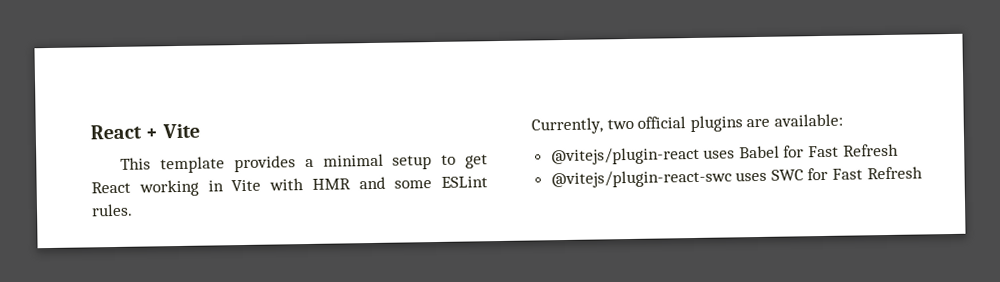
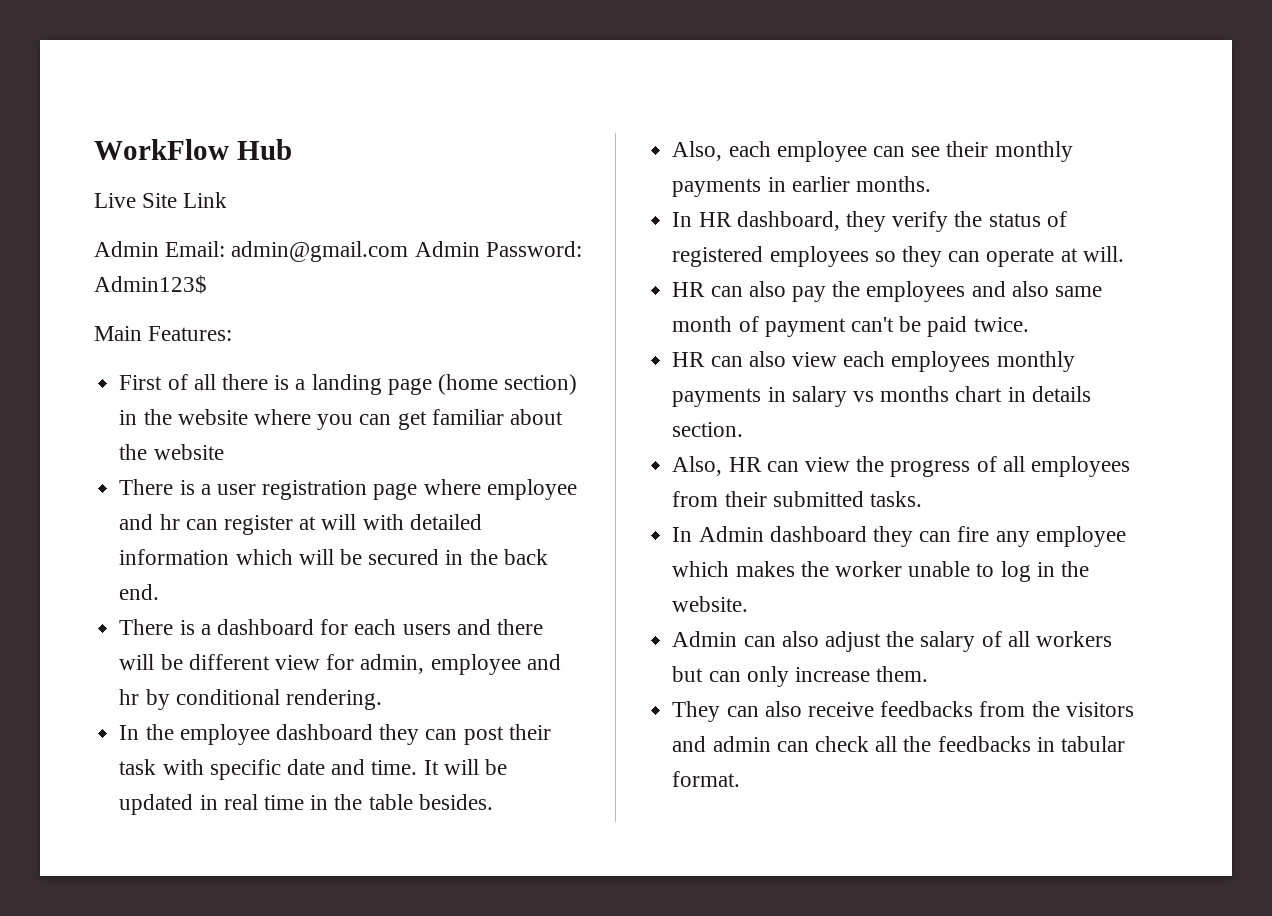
- React + Vite
- This template provides a minimal setup to get React working in Vite with HMR and some ESLint rules.
- Currently, two official plugins are available:
- @vitejs/plugin-react uses Babel for Fast Refresh
- @vitejs/plugin-react-swc uses SWC for Fast Refresh
+ WorkFlow Hub
+ Live Site Link
+ Admin Email: admin@gmail.com Admin Password: Admin123$
+ Main Features:
+ First of all there is a landing page (home section) in the website where you can get familiar about the website
+ There is a user registration page where employee and hr can register at will with detailed information which will be secured in the back end.
+ There is a dashboard for each users and there will be different view for admin, employee and hr by conditional rendering.
+ In the employee dashboard they can post their task with specific date and time. It will be updated in real time in the table besides.
+ Also, each employee can see their monthly payments in earlier months.
+ In HR dashboard, they verify the status of registered employees so they can operate at will.
+ HR can also pay the employees and also same month of payment can't be paid twice.
+ HR can also view each employees monthly payments in salary vs months chart in details section.
+ Also, HR can view the progress of all employees from their submitted tasks.
+ In Admin dashboard they can fire any employee which makes the worker unable to log in the website.
+ Admin can also adjust the salary of all workers but can only increase them.
+ They can also receive feedbacks from the visitors and admin can check all the feedbacks in tabular format.

